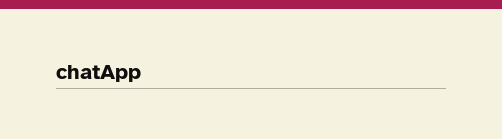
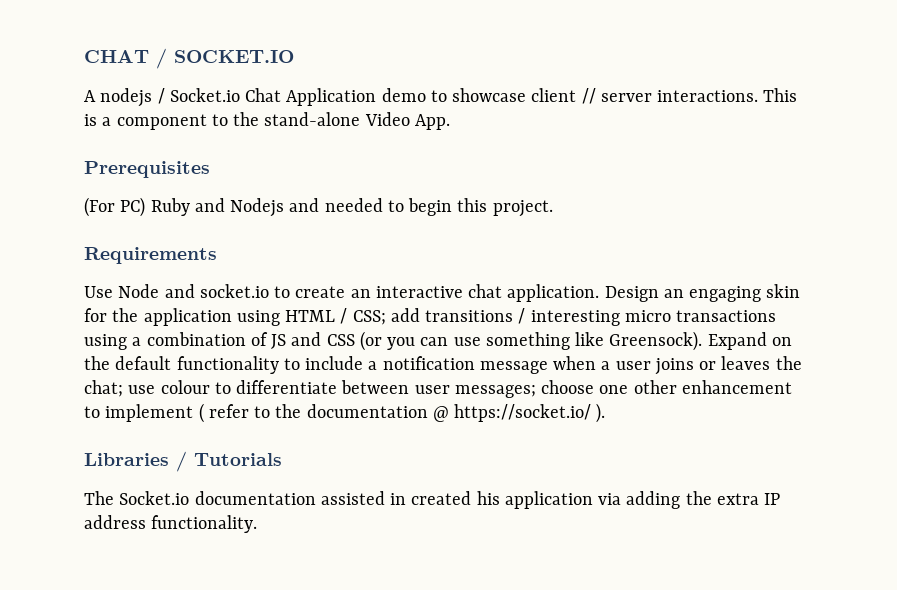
- chatApp
+ CHAT / SOCKET.IO
+ A nodejs / Socket.io Chat Application demo to showcase client // server interactions. This is a component to the stand-alone Video App.
+ Prerequisites
+ (For PC) Ruby and Nodejs and needed to begin this project.
+ Requirements
+ Use Node and socket.io to create an interactive chat application. Design an engaging skin for the application using HTML / CSS; add transitions / interesting micro transactions using a combination of JS and CSS (or you can use something like Greensock). Expand on the default functionality to include a notification message when a user joins or leaves the chat; use colour to differentiate between user messages; choose one other enhancement to implement ( refer to the documentation @ https://socket.io/ ).
+ Libraries / Tutorials
+ The Socket.io documentation assisted in created his application via adding the extra IP address functionality.

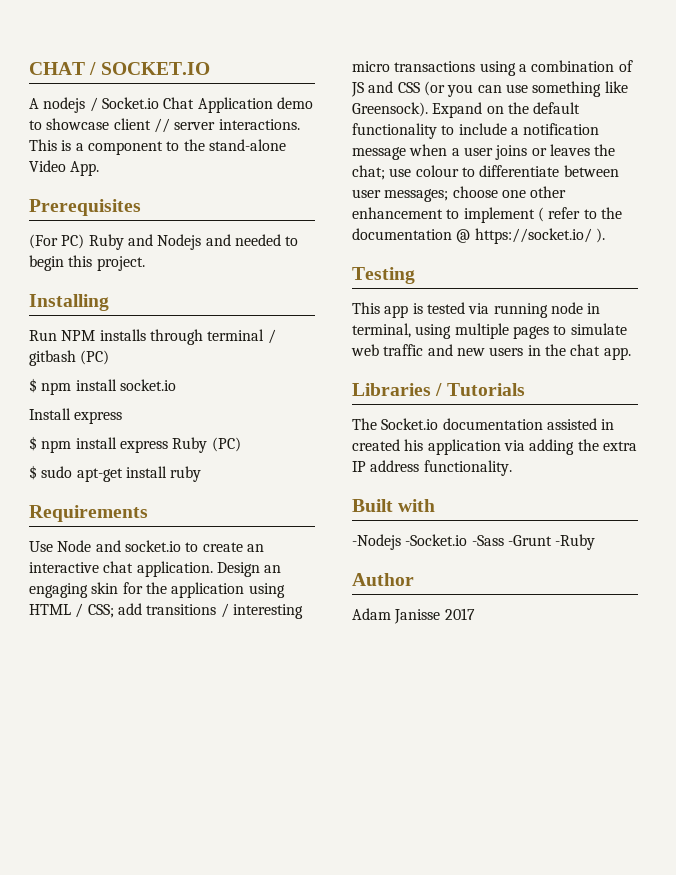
+ Installing
+ Run NPM installs through terminal / gitbash (PC)
+ $ npm install socket.io
+ Install express
+ $ npm install express Ruby (PC)
+ $ sudo apt-get install ruby
+ Testing
+ This app is tested via running node in terminal, using multiple pages to simulate web traffic and new users in the chat app.
+ Built with
+ -Nodejs -Socket.io -Sass -Grunt -Ruby
+ Author
+ Adam Janisse 2017

